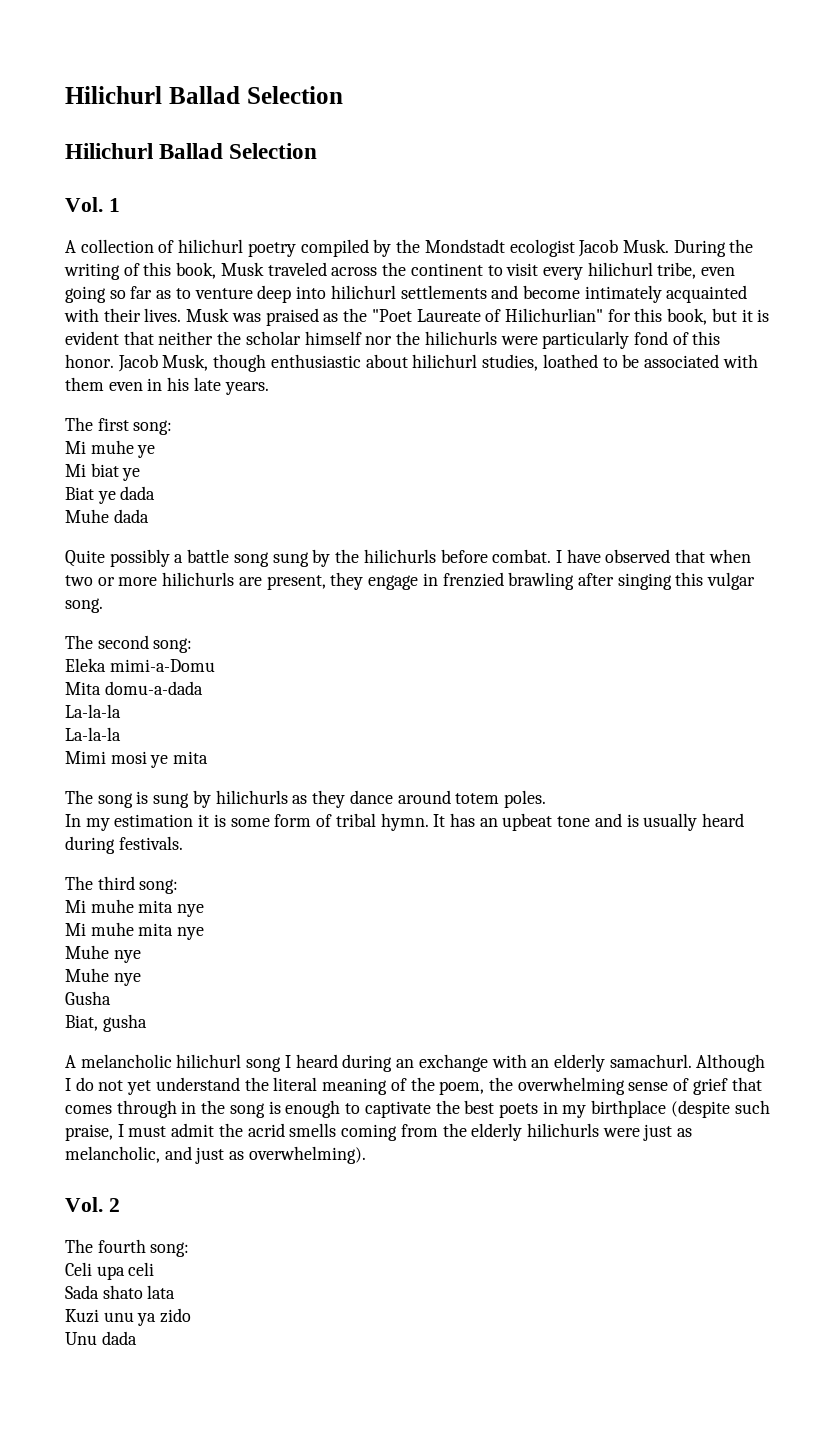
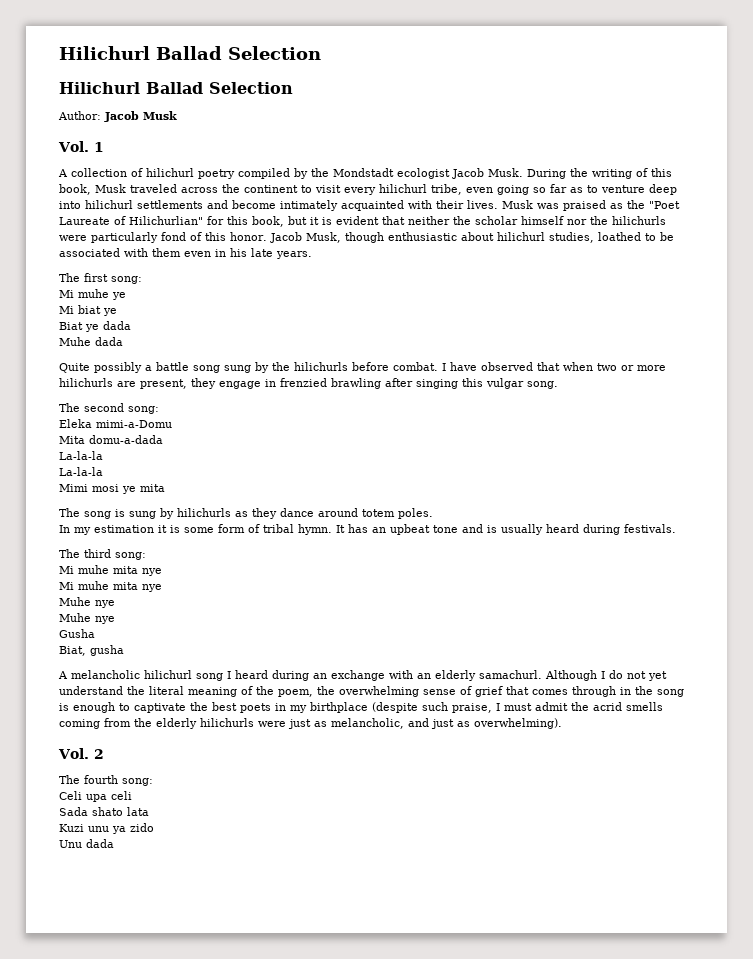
+ Author: Jacob Musk

